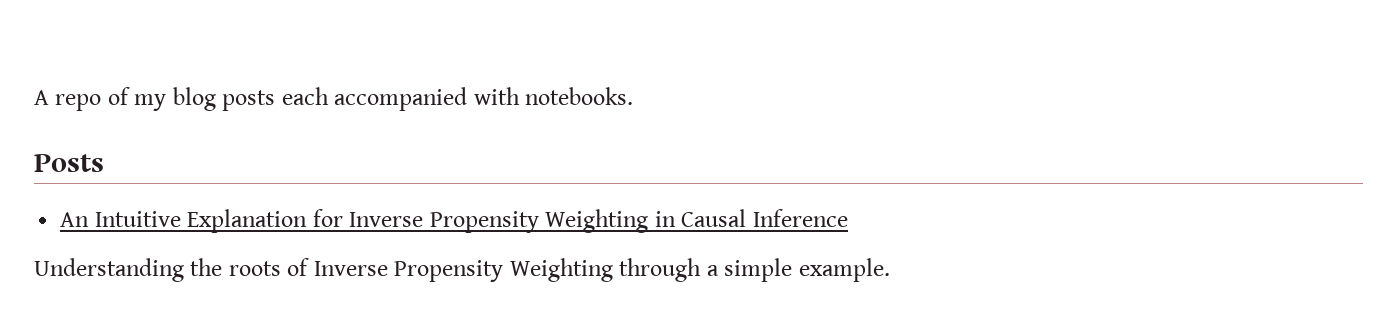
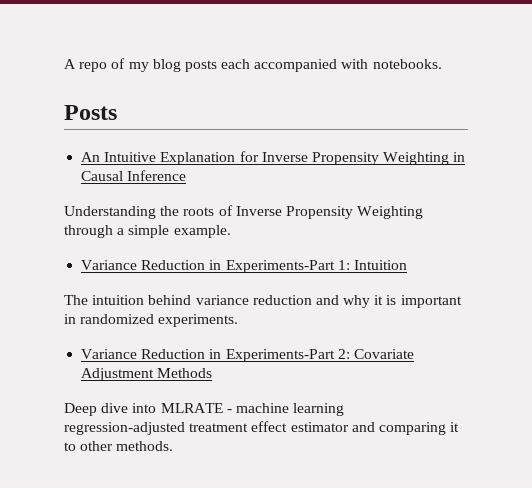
+ Variance Reduction in Experiments-Part 1: Intuition
+ The intuition behind variance reduction and why it is important in randomized experiments.
+ Variance Reduction in Experiments-Part 2: Covariate Adjustment Methods
+ Deep dive into MLRATE - machine learning regression-adjusted treatment effect estimator and comparing it to other methods.

